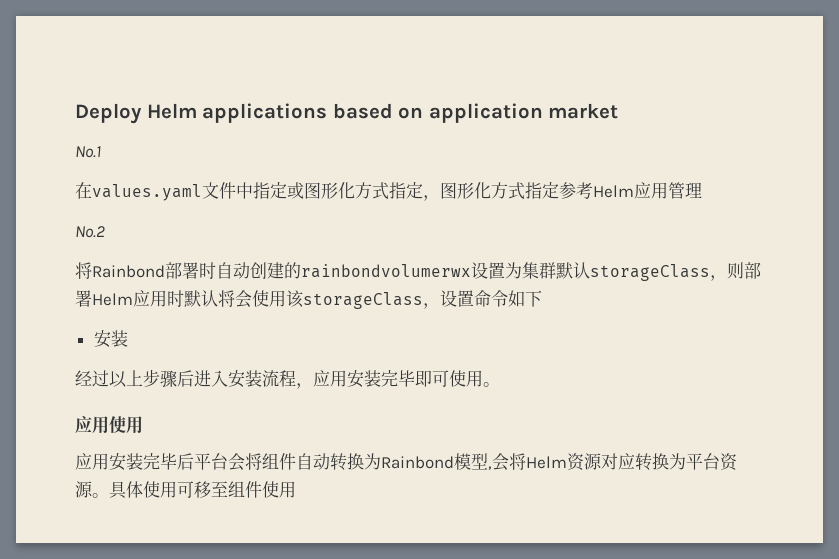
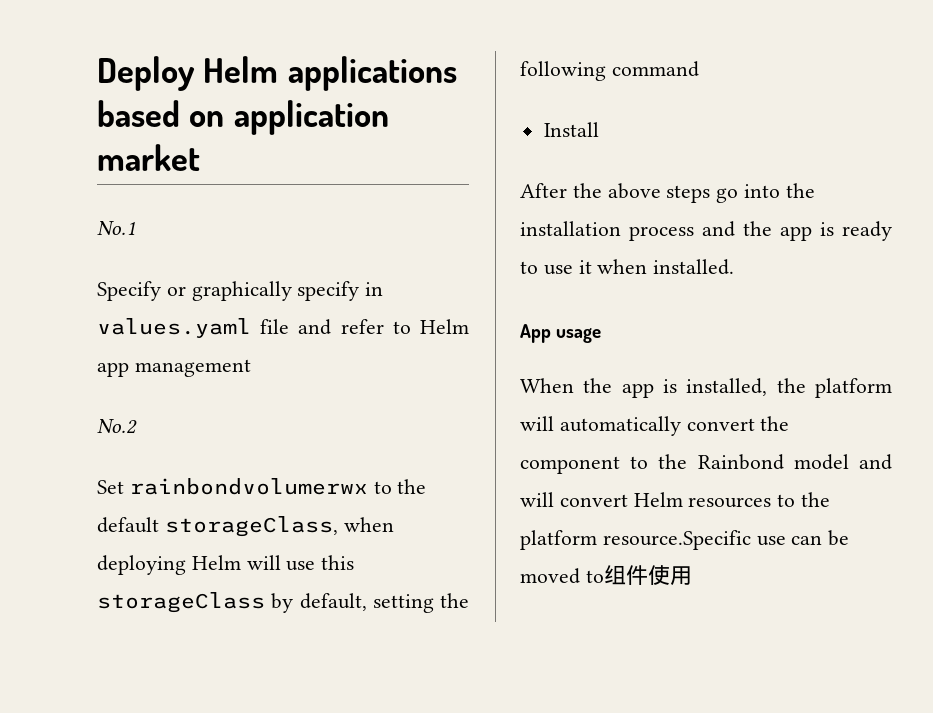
- 在values.yaml文件中指定或图形化方式指定，图形化方式指定参考Helm应用管理
+ Specify or graphically specify in values.yaml file and refer to Helm app management
  No.2
- 将Rainbond部署时自动创建的rainbondvolumerwx设置为集群默认storageClass，则部署Helm应用时默认将会使用该storageClass，设置命令如下
- 安装
- 经过以上步骤后进入安装流程，应用安装完毕即可使用。
- 应用使用
- 应用安装完毕后平台会将组件自动转换为Rainbond模型,会将Helm资源对应转换为平台资源。具体使用可移至组件使用
+ Set rainbondvolumerwx to the default storageClass, when deploying Helm will use this storageClass by default, setting the following command
+ Install
+ After the above steps go into the installation process and the app is ready to use it when installed.
+ App usage
+ When the app is installed, the platform will automatically convert the component to the Rainbond model and will convert Helm resources to the platform resource.Specific use can be moved to组件使用

